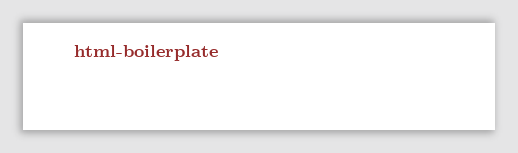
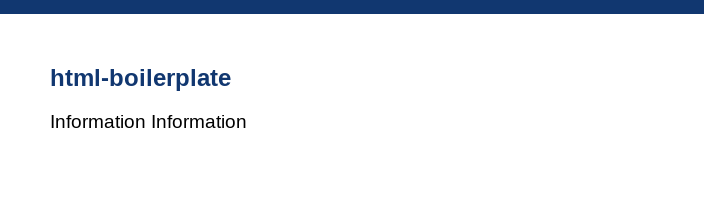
+ Information Information

